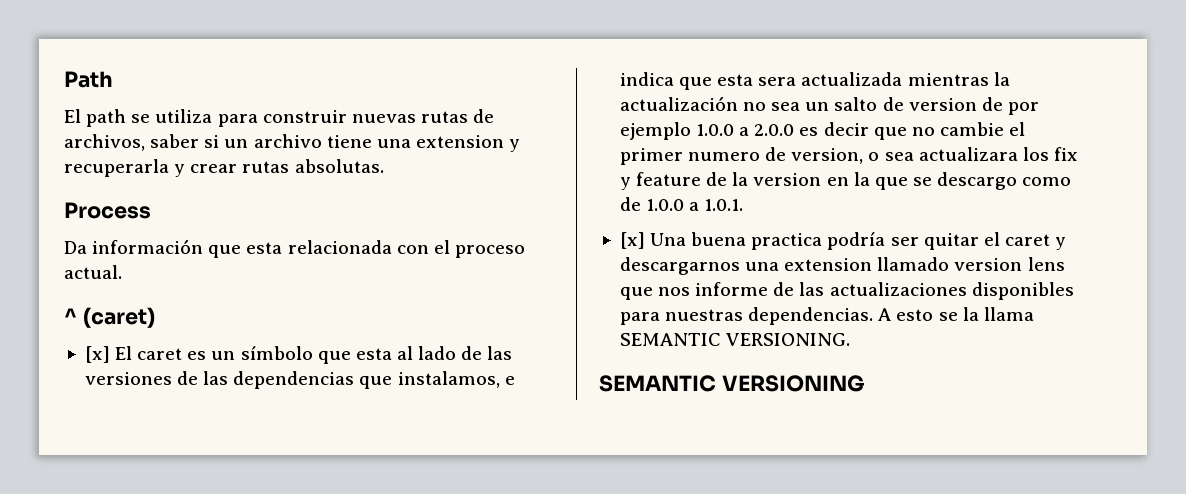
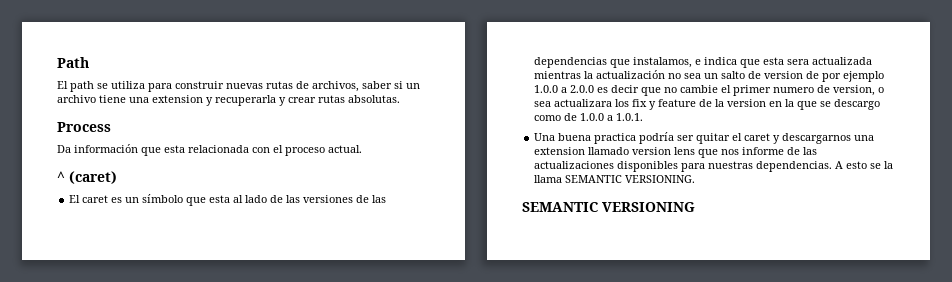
- [x] El caret es un símbolo que esta al lado de las versiones de las dependencias que instalamos, e indica que esta sera actualizada mientras la actualización no sea un salto de version de por ejemplo 1.0.0 a 2.0.0 es decir que no cambie el primer numero de version, o sea actualizara los fix y feature de la version en la que se descargo como de 1.0.0 a 1.0.1.
+ El caret es un símbolo que esta al lado de las versiones de las dependencias que instalamos, e indica que esta sera actualizada mientras la actualización no sea un salto de version de por ejemplo 1.0.0 a 2.0.0 es decir que no cambie el primer numero de version, o sea actualizara los fix y feature de la version en la que se descargo como de 1.0.0 a 1.0.1.
- [x] Una buena practica podría ser quitar el caret y descargarnos una extension llamado version lens que nos informe de las actualizaciones disponibles para nuestras dependencias.
+ Una buena practica podría ser quitar el caret y descargarnos una extension llamado version lens que nos informe de las actualizaciones disponibles para nuestras dependencias.

